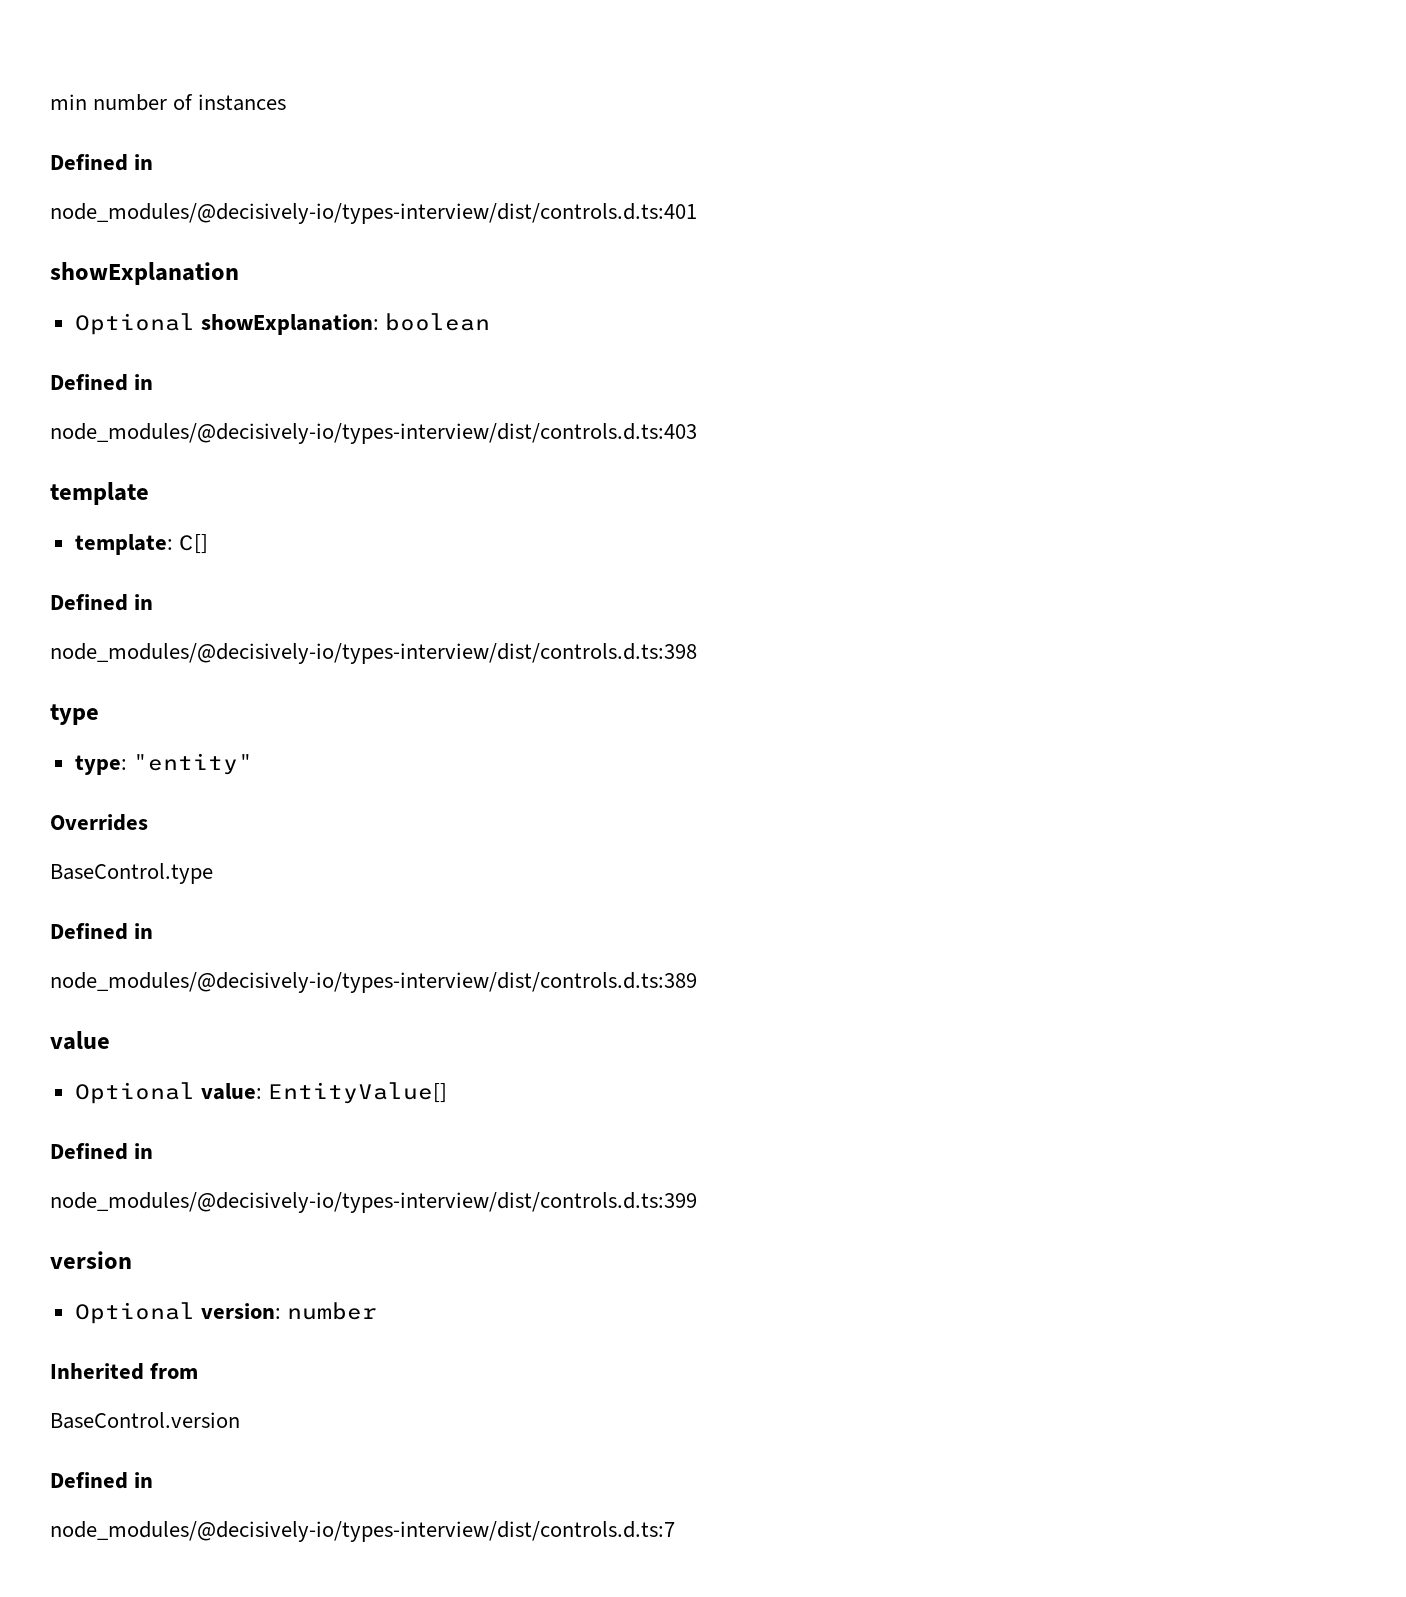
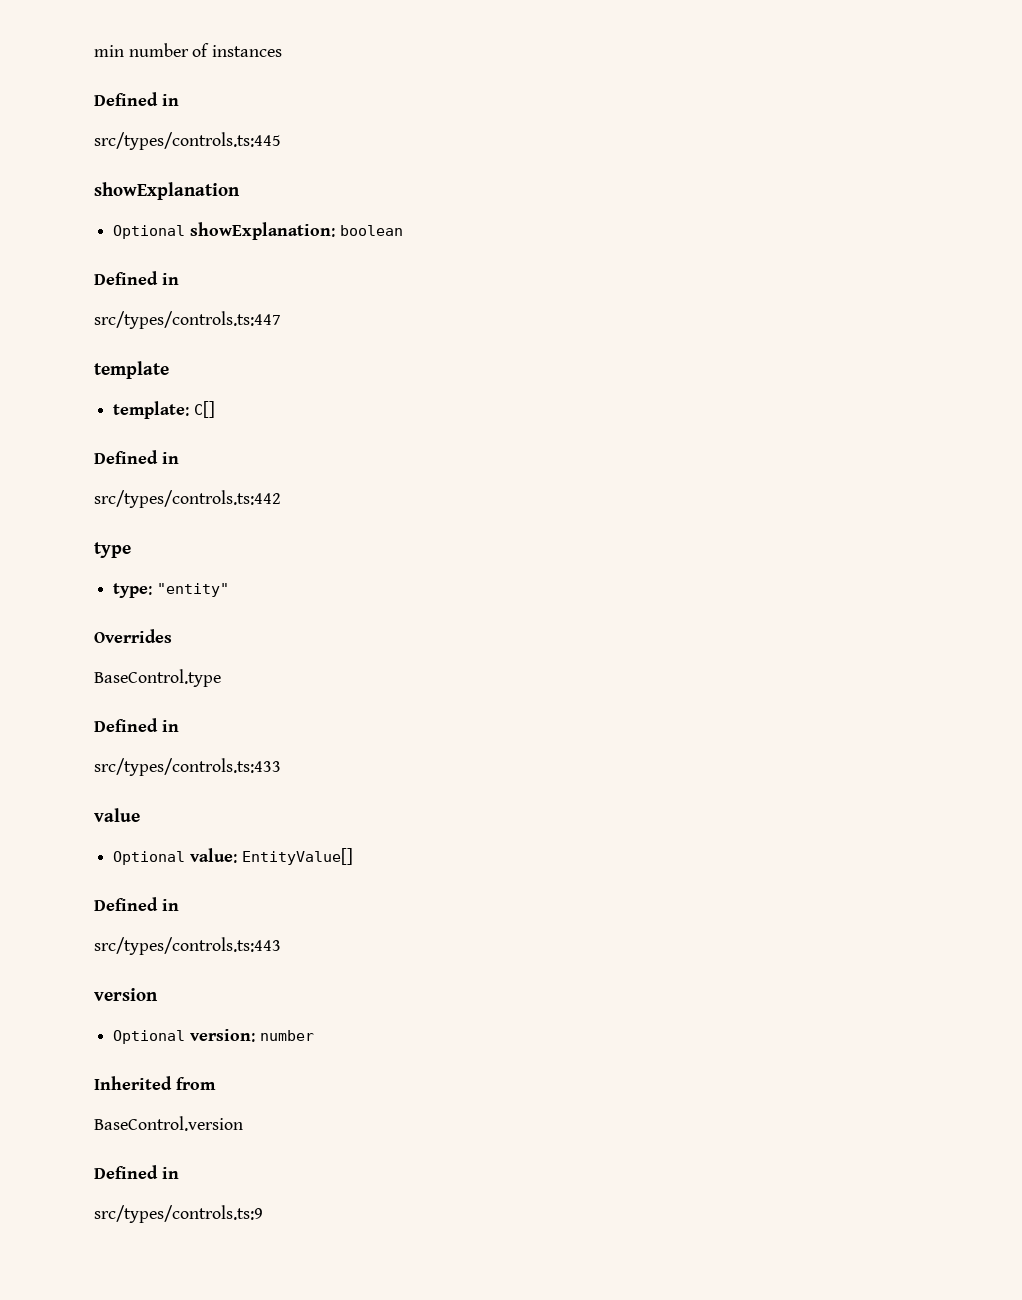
- node_modules/@decisively-io/types-interview/dist/controls.d.ts:401
+ src/types/controls.ts:445
- node_modules/@decisively-io/types-interview/dist/controls.d.ts:403
+ src/types/controls.ts:447
- node_modules/@decisively-io/types-interview/dist/controls.d.ts:398
+ src/types/controls.ts:442
- node_modules/@decisively-io/types-interview/dist/controls.d.ts:389
+ src/types/controls.ts:433
- node_modules/@decisively-io/types-interview/dist/controls.d.ts:399
+ src/types/controls.ts:443
- node_modules/@decisively-io/types-interview/dist/controls.d.ts:7
+ src/types/controls.ts:9

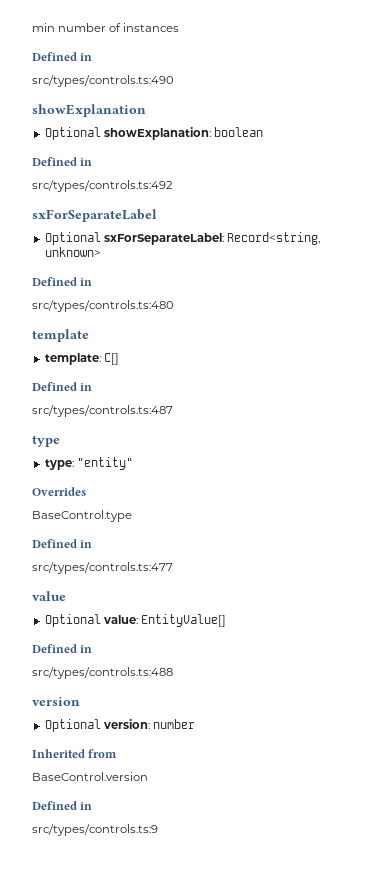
- src/types/controls.ts:445
+ src/types/controls.ts:490
- src/types/controls.ts:447
+ src/types/controls.ts:492
+ sxForSeparateLabel
+ Optional sxForSeparateLabel: Record<string, unknown>
+ Defined in
+ src/types/controls.ts:480
- src/types/controls.ts:442
+ src/types/controls.ts:487
- src/types/controls.ts:433
+ src/types/controls.ts:477
- src/types/controls.ts:443
+ src/types/controls.ts:488

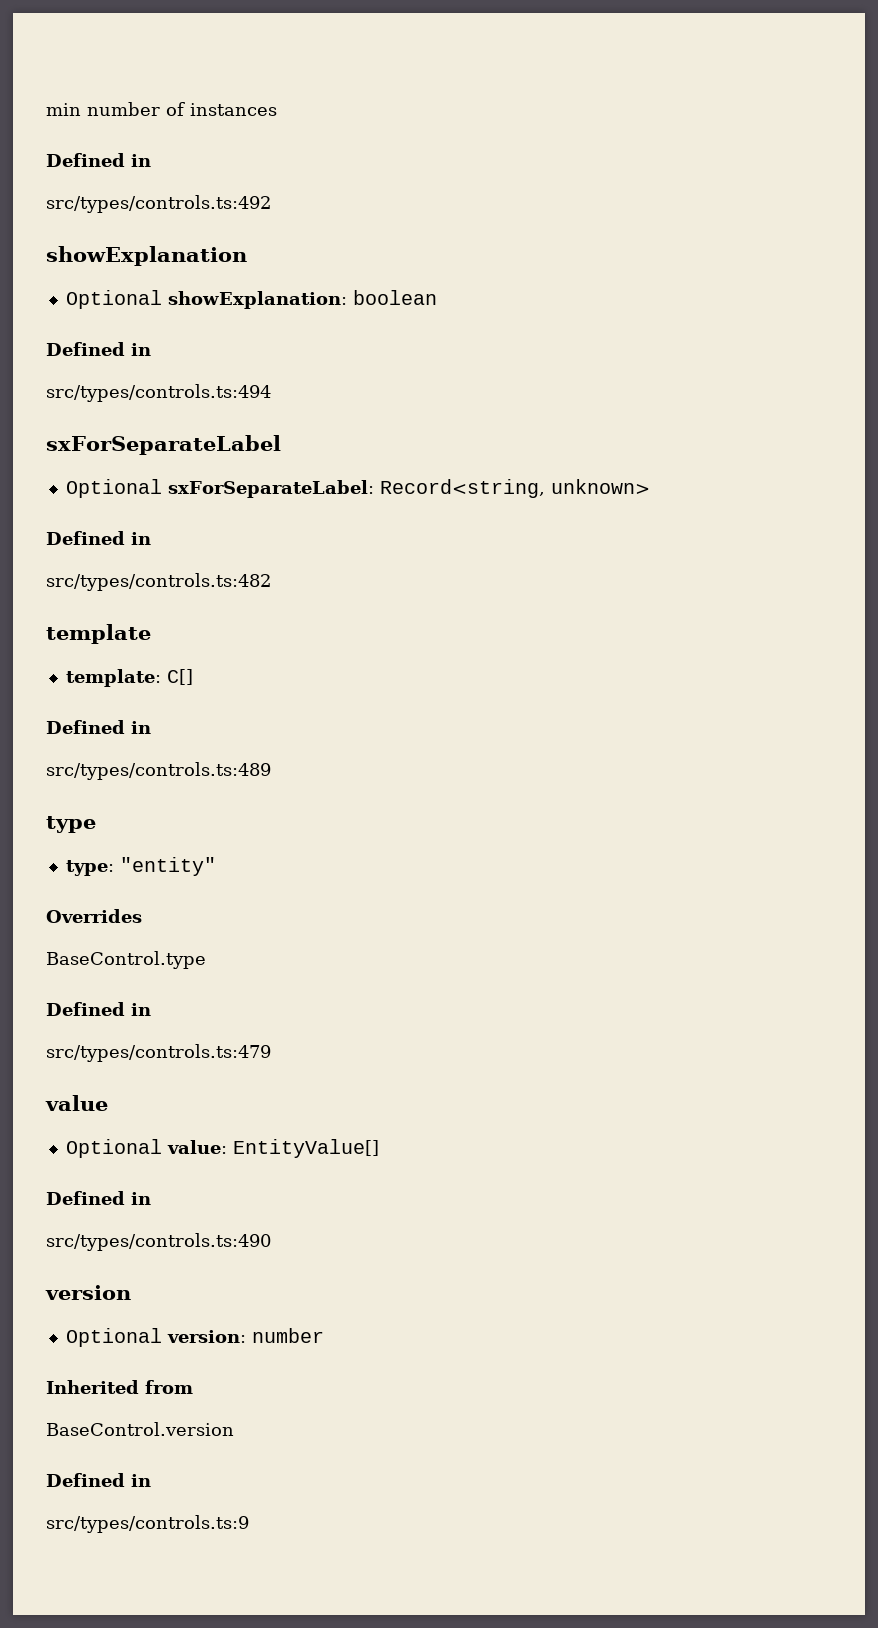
- src/types/controls.ts:490
+ src/types/controls.ts:492
- src/types/controls.ts:492
+ src/types/controls.ts:494
- src/types/controls.ts:480
+ src/types/controls.ts:482
- src/types/controls.ts:487
+ src/types/controls.ts:489
- src/types/controls.ts:477
+ src/types/controls.ts:479
- src/types/controls.ts:488
+ src/types/controls.ts:490

